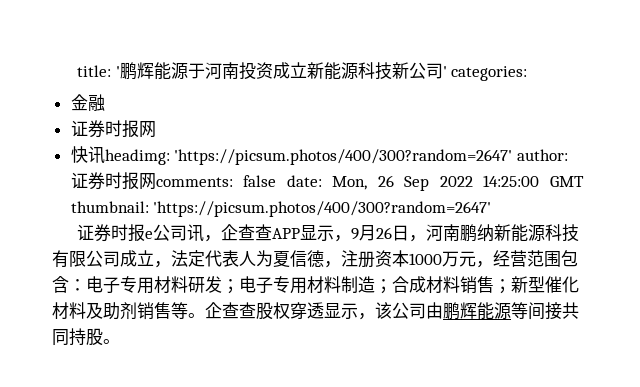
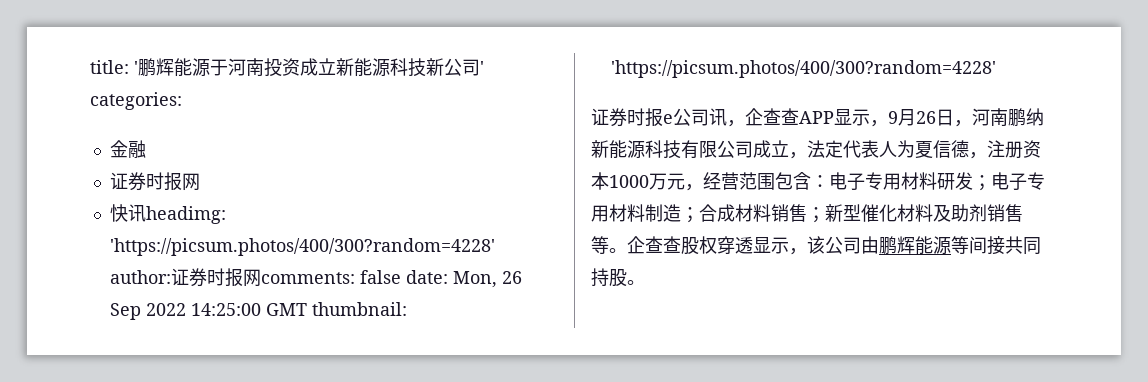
- 快讯headimg: 'https://picsum.photos/400/300?random=2647' author:证券时报网comments: false date: Mon, 26 Sep 2022 14:25:00 GMT thumbnail: 'https://picsum.photos/400/300?random=2647'
+ 快讯headimg: 'https://picsum.photos/400/300?random=4228' author:证券时报网comments: false date: Mon, 26 Sep 2022 14:25:00 GMT thumbnail: 'https://picsum.photos/400/300?random=4228'

